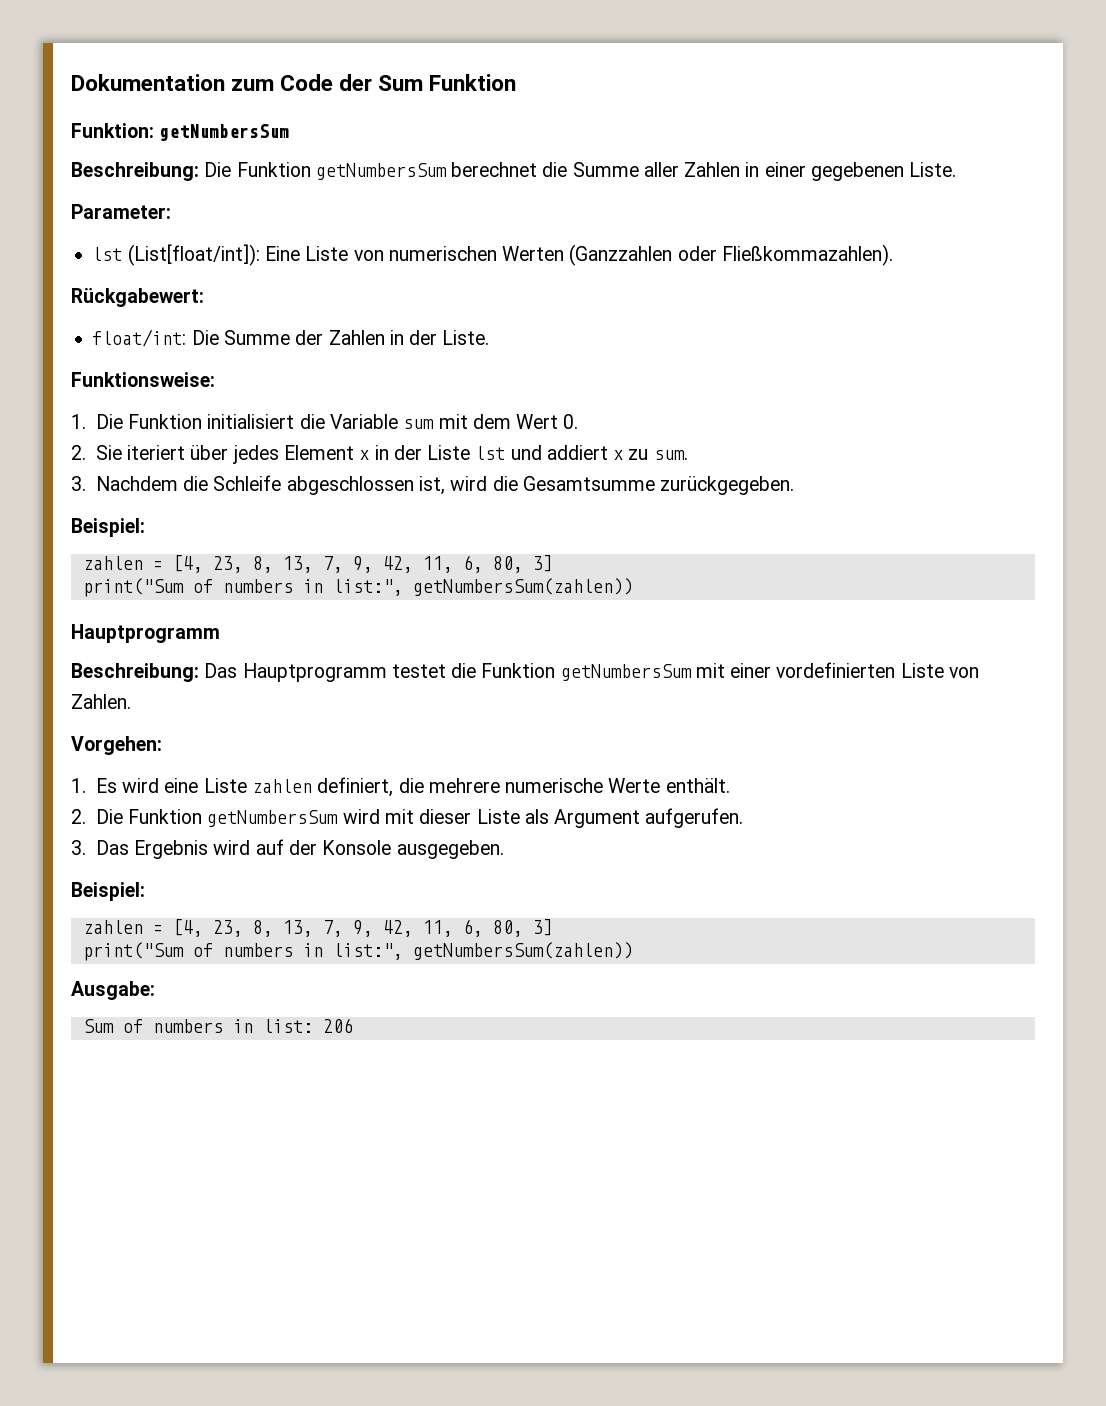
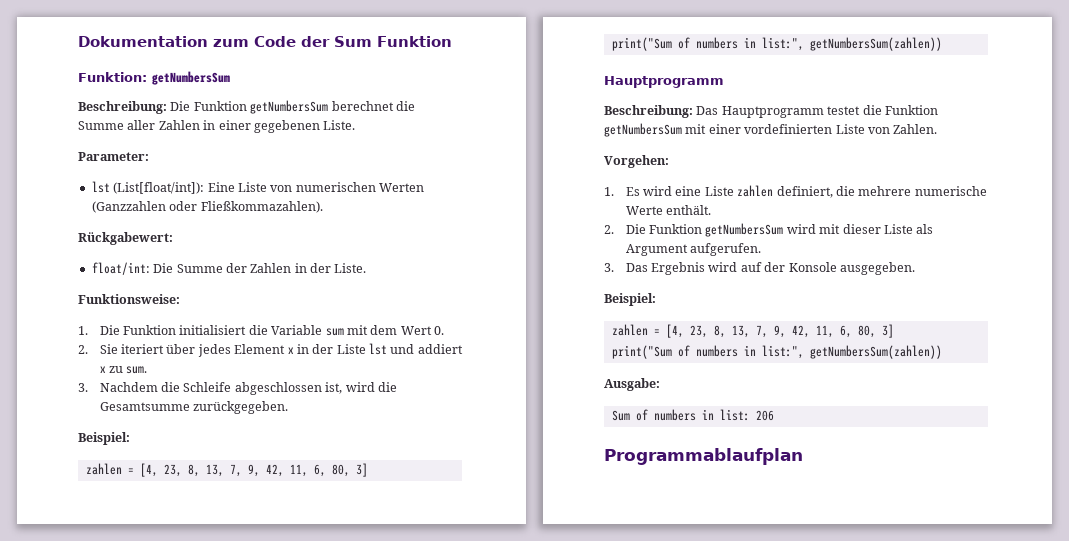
+ Programmablaufplan

